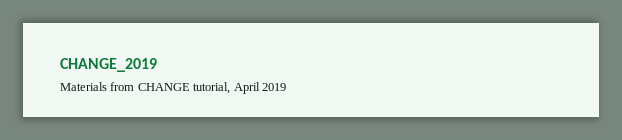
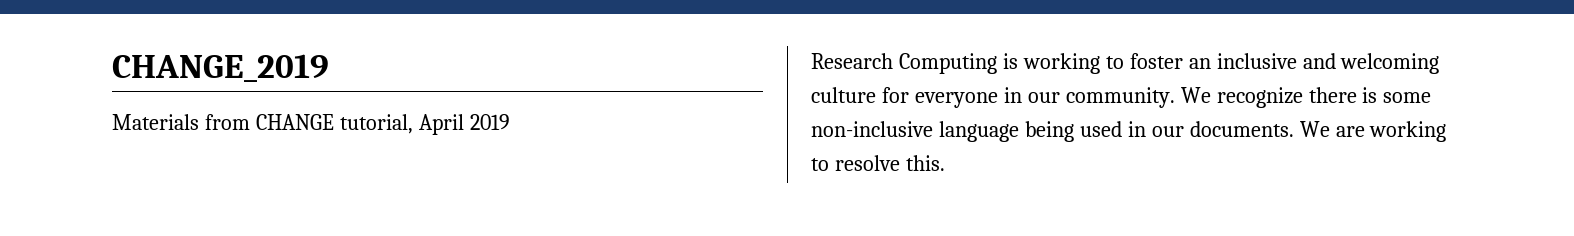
+ Research Computing is working to foster an inclusive and welcoming culture for everyone in our community. We recognize there is some non-inclusive language being used in our documents. We are working to resolve this.

